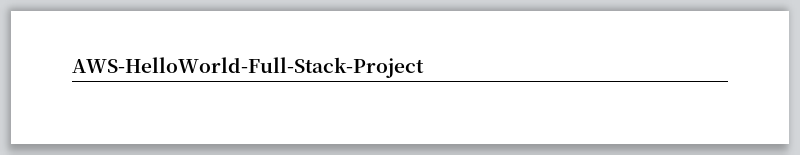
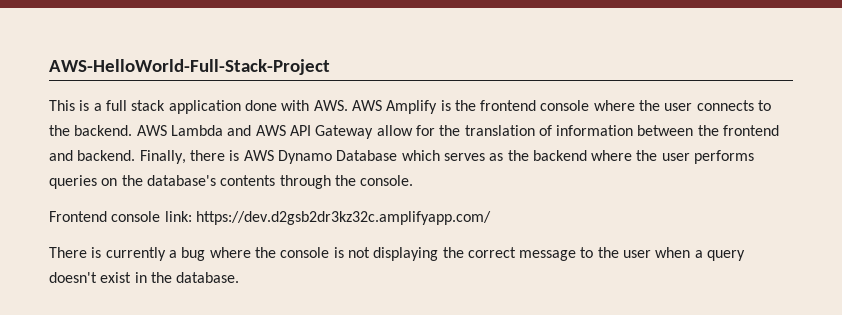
+ This is a full stack application done with AWS. AWS Amplify is the frontend console where the user connects to the backend. AWS Lambda and AWS API Gateway allow for the translation of information between the frontend and backend. Finally, there is AWS Dynamo Database which serves as the backend where the user performs queries on the database's contents through the console.
+ Frontend console link: https://dev.d2gsb2dr3kz32c.amplifyapp.com/
+ There is currently a bug where the console is not displaying the correct message to the user when a query doesn't exist in the database.

